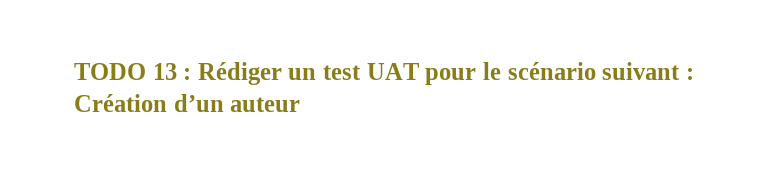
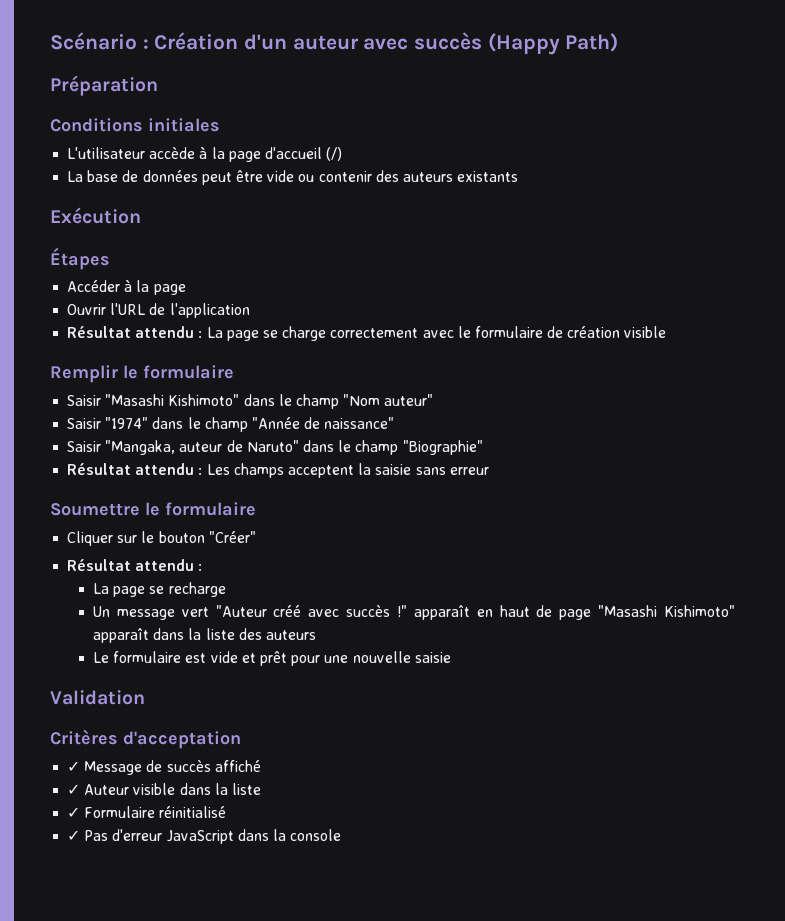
- TODO 13 : Rédiger un test UAT pour le scénario suivant : Création d’un auteur
+ Scénario : Création d'un auteur avec succès (Happy Path)
+ Préparation
+ Conditions initiales
+ L'utilisateur accède à la page d'accueil (/)
+ La base de données peut être vide ou contenir des auteurs existants
+ Exécution
+ Étapes
+ Accéder à la page
+ Ouvrir l'URL de l'application
+ Résultat attendu : La page se charge correctement avec le formulaire de création visible
+ Remplir le formulaire
+ Saisir "Masashi Kishimoto" dans le champ "Nom auteur"
+ Saisir "1974" dans le champ "Année de naissance"
+ Saisir "Mangaka, auteur de Naruto" dans le champ "Biographie"
+ Résultat attendu : Les champs acceptent la saisie sans erreur
+ Soumettre le formulaire
+ Cliquer sur le bouton "Créer"
+ Résultat attendu :
+ La page se recharge
+ Un message vert "Auteur créé avec succès !" apparaît en haut de page "Masashi Kishimoto" apparaît dans la liste des auteurs
+ Le formulaire est vide et prêt pour une nouvelle saisie
+ Validation
+ Critères d'acceptation
+ ✓ Message de succès affiché
+ ✓ Auteur visible dans la liste
+ ✓ Formulaire réinitialisé
+ ✓ Pas d'erreur JavaScript dans la console

